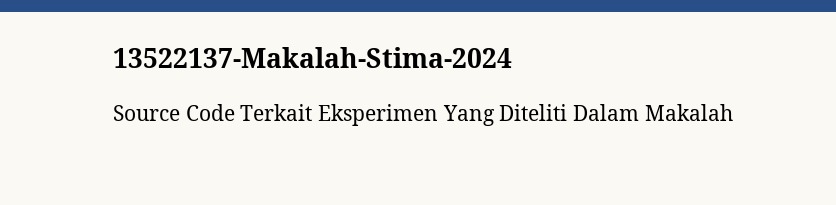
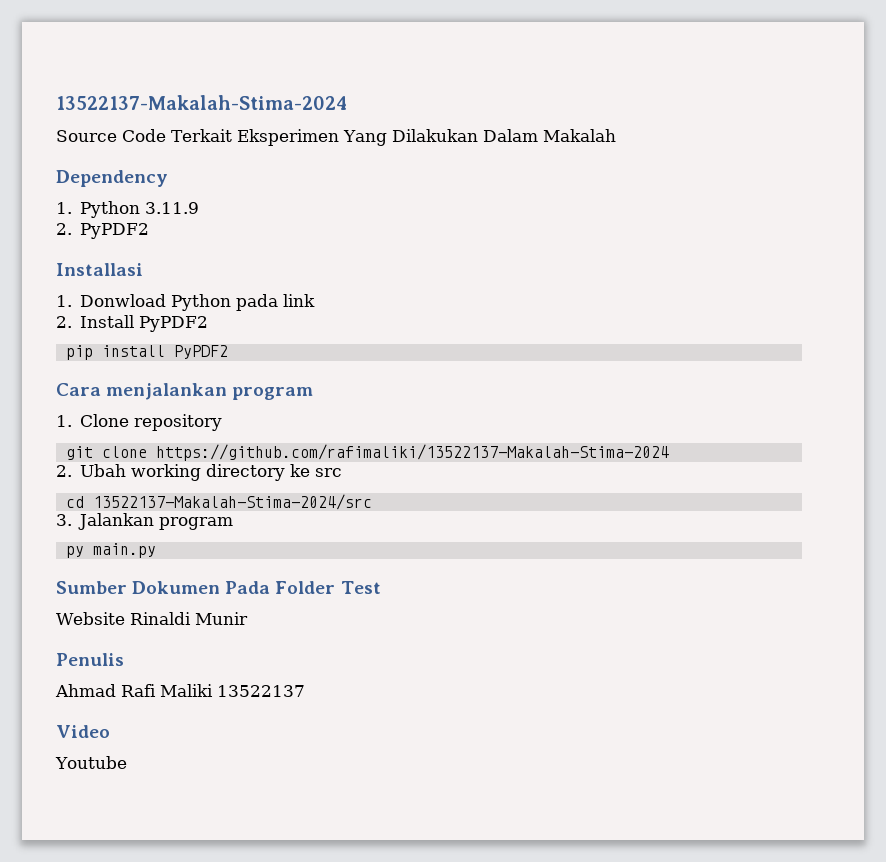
- Source Code Terkait Eksperimen Yang Diteliti Dalam Makalah
+ Source Code Terkait Eksperimen Yang Dilakukan Dalam Makalah
+ Dependency
+ 1. Python 3.11.9
+ 2. PyPDF2
+ Installasi
+ 1. Donwload Python pada link
+ 2. Install PyPDF2
+ pip install PyPDF2
+ Cara menjalankan program
+ 1. Clone repository
+ git clone https://github.com/rafimaliki/13522137-Makalah-Stima-2024
+ 2. Ubah working directory ke src
+ cd 13522137-Makalah-Stima-2024/src
+ 3. Jalankan program
+ py main.py
+ Sumber Dokumen Pada Folder Test
+ Website Rinaldi Munir
+ Penulis
+ Ahmad Rafi Maliki 13522137
+ Video
+ Youtube

